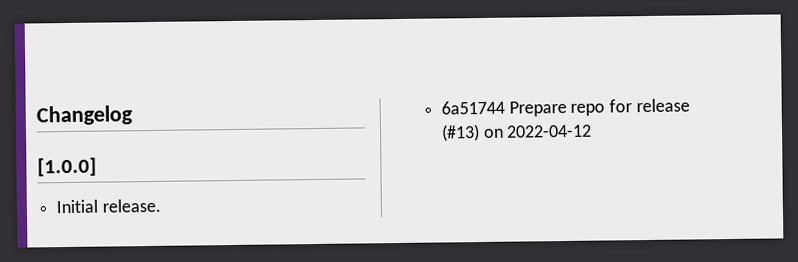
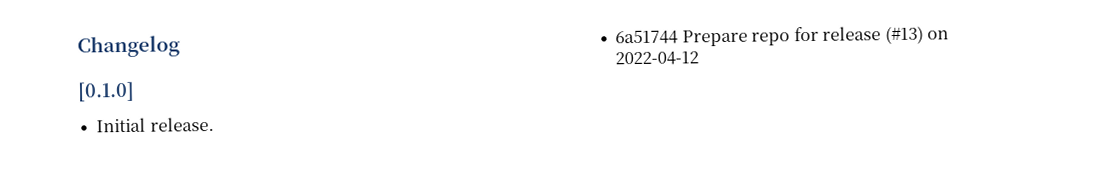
- [1.0.0]
+ [0.1.0]

